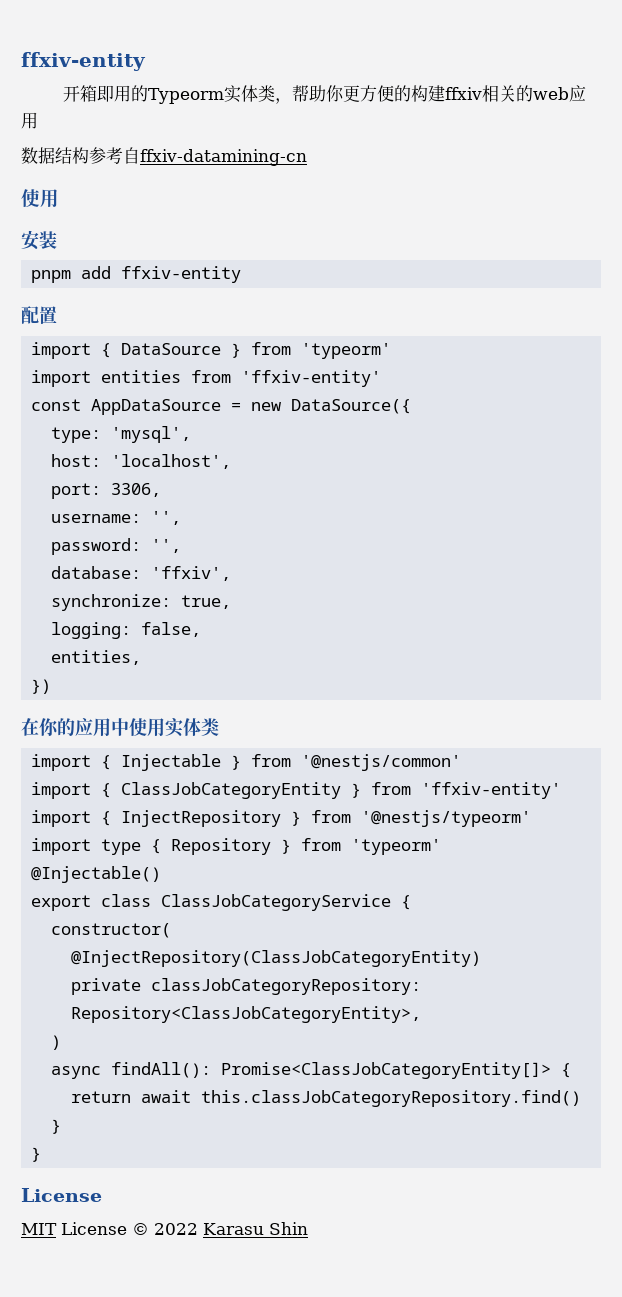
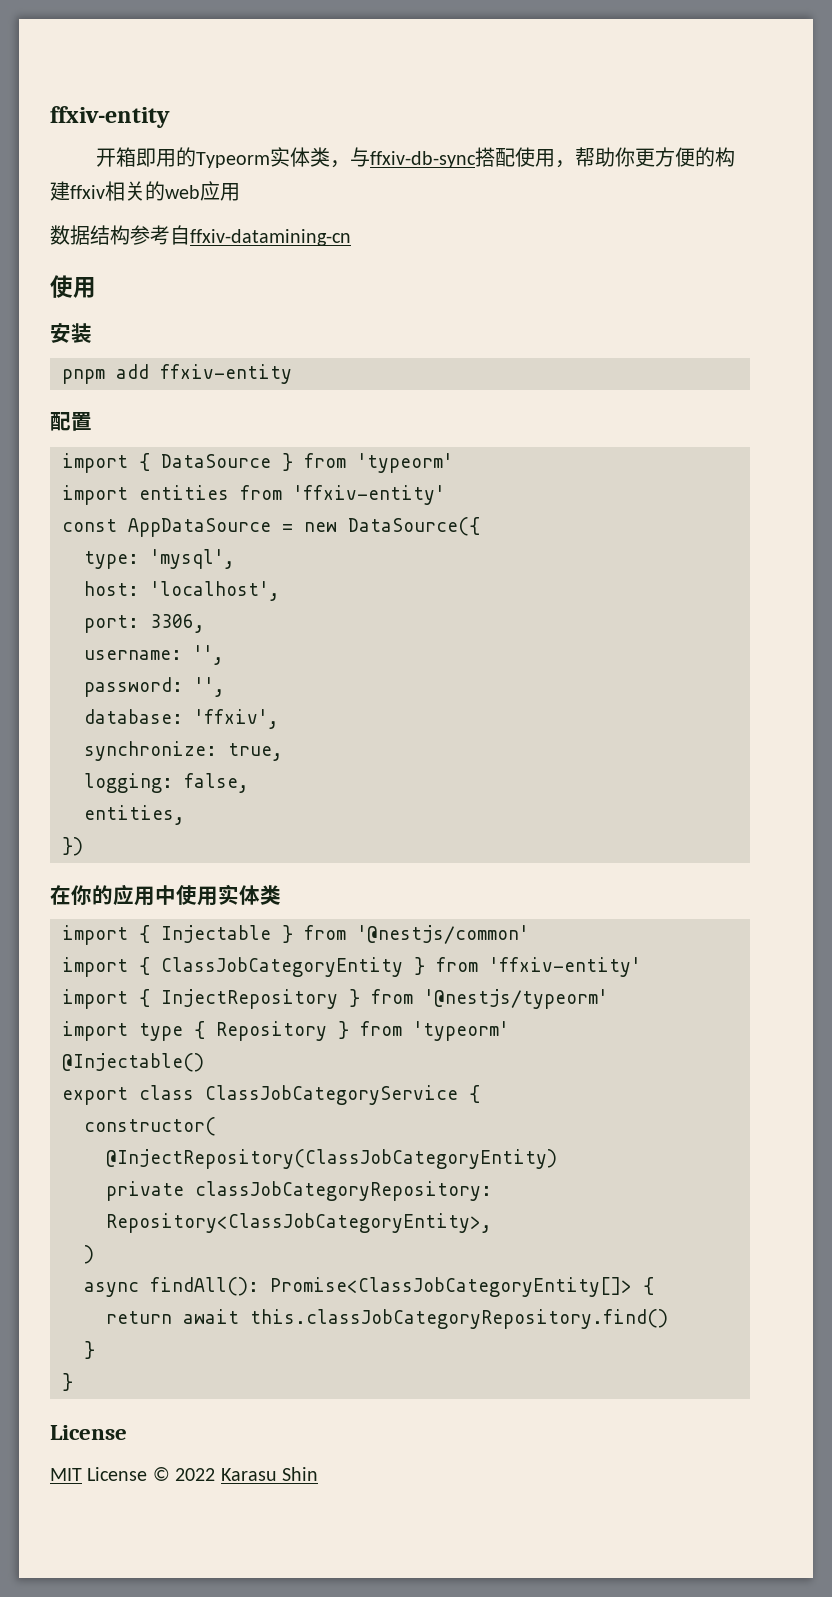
- 开箱即用的Typeorm实体类，帮助你更方便的构建ffxiv相关的web应用
+ 开箱即用的Typeorm实体类，与ffxiv-db-sync搭配使用，帮助你更方便的构建ffxiv相关的web应用

